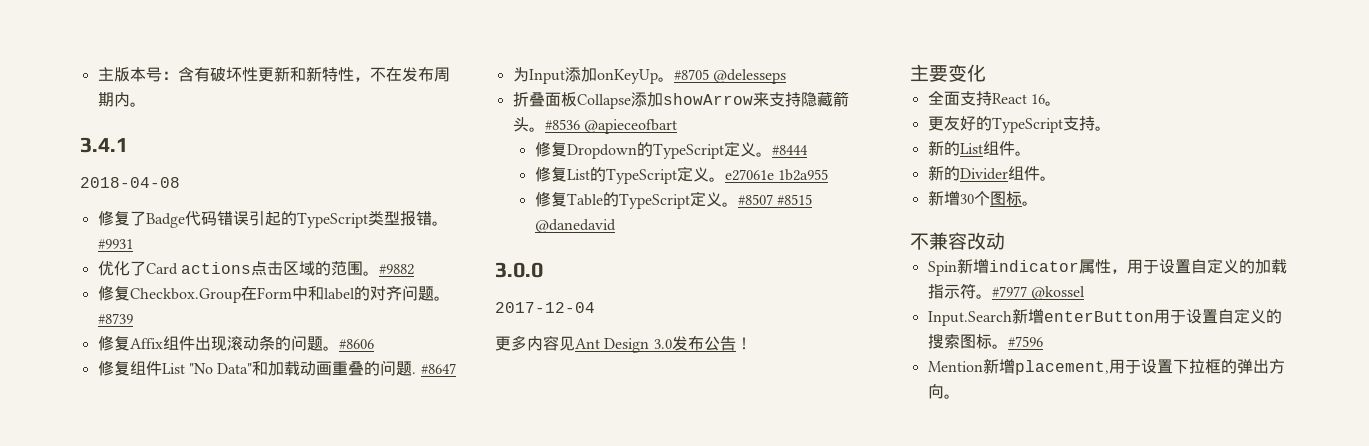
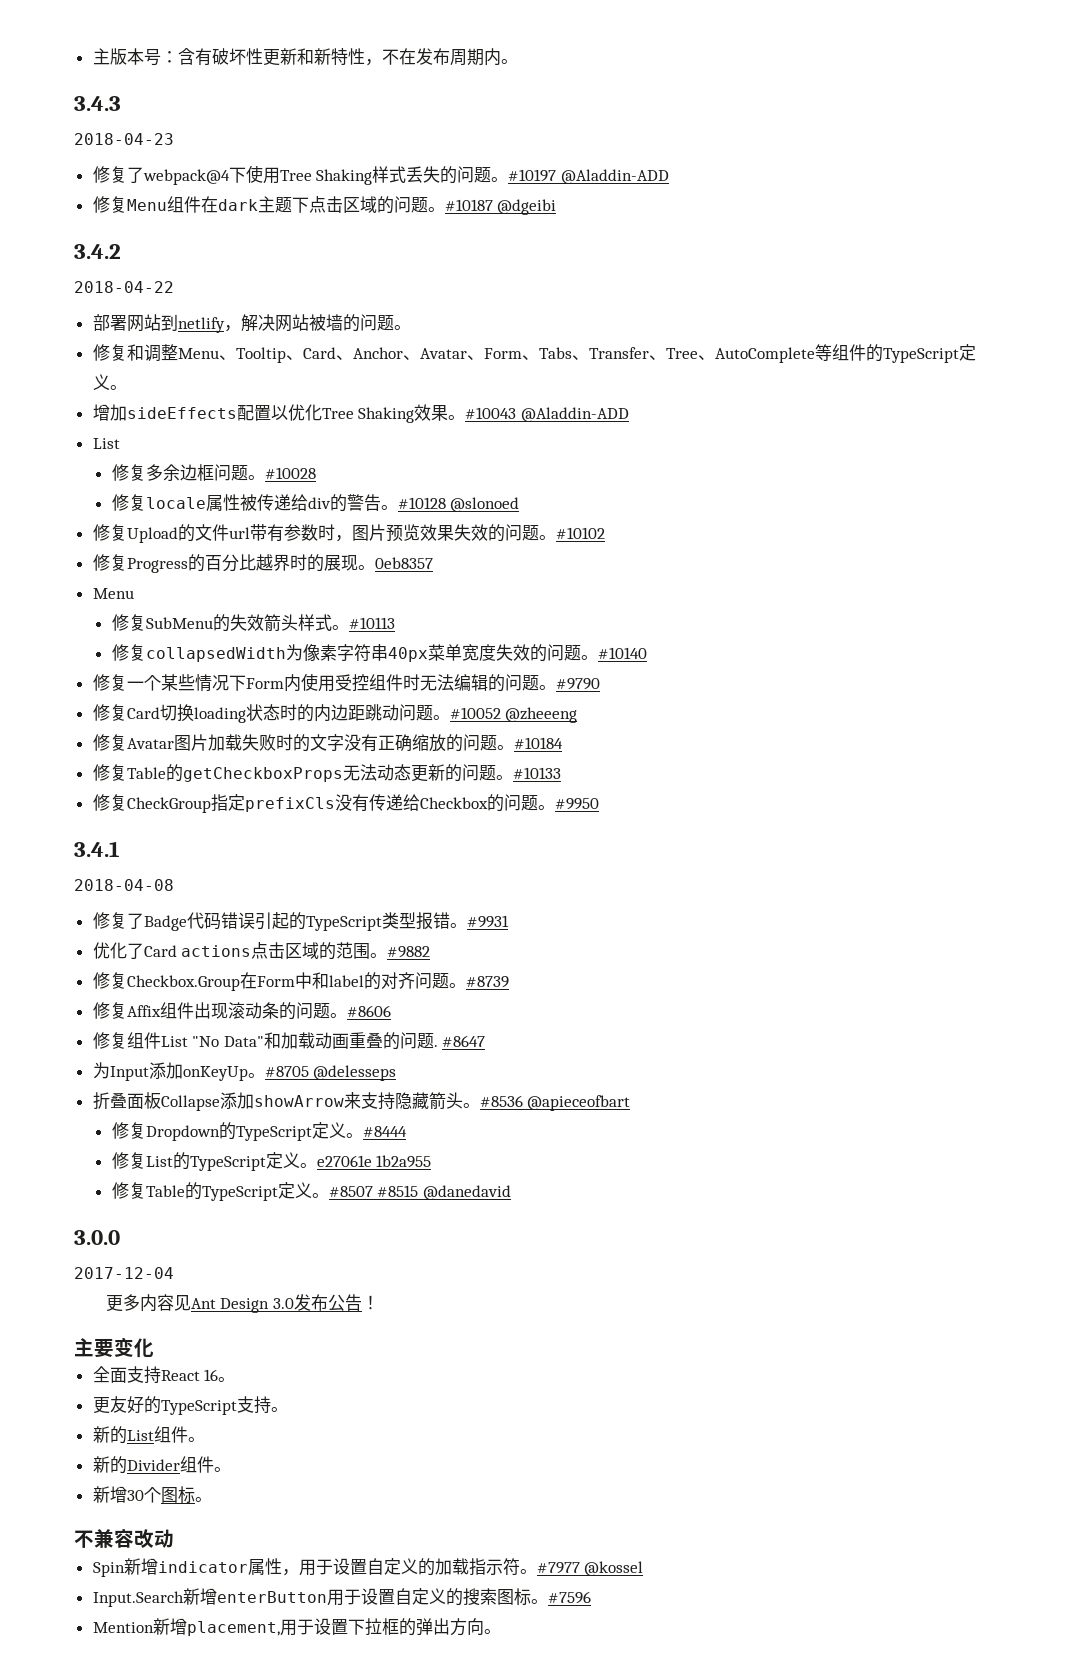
+ 3.4.3
+ 2018-04-23
+ 修复了webpack@4下使用Tree Shaking样式丢失的问题。#10197 @Aladdin-ADD
+ 修复Menu组件在dark主题下点击区域的问题。#10187 @dgeibi
+ 3.4.2
+ 2018-04-22
+ 部署网站到netlify，解决网站被墙的问题。
+ 修复和调整Menu、Tooltip、Card、Anchor、Avatar、Form、Tabs、Transfer、Tree、AutoComplete等组件的TypeScript定义。
+ 增加sideEffects配置以优化Tree Shaking效果。#10043 @Aladdin-ADD
+ List
+ 修复多余边框问题。#10028
+ 修复locale属性被传递给div的警告。#10128 @slonoed
+ 修复Upload的文件url带有参数时，图片预览效果失效的问题。#10102
+ 修复Progress的百分比越界时的展现。0eb8357
+ Menu
+ 修复SubMenu的失效箭头样式。#10113
+ 修复collapsedWidth为像素字符串40px菜单宽度失效的问题。#10140
+ 修复一个某些情况下Form内使用受控组件时无法编辑的问题。#9790
+ 修复Card切换loading状态时的内边距跳动问题。#10052 @zheeeng
+ 修复Avatar图片加载失败时的文字没有正确缩放的问题。#10184
+ 修复Table的getCheckboxProps无法动态更新的问题。#10133
+ 修复CheckGroup指定prefixCls没有传递给Checkbox的问题。#9950

